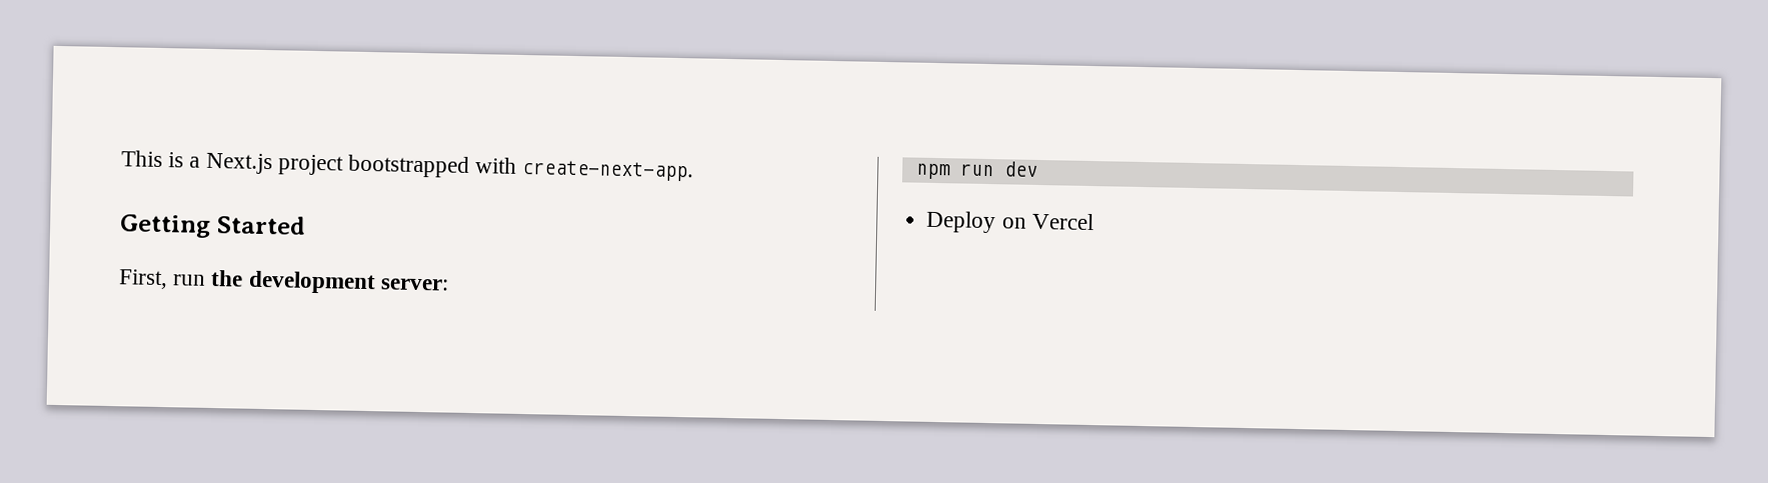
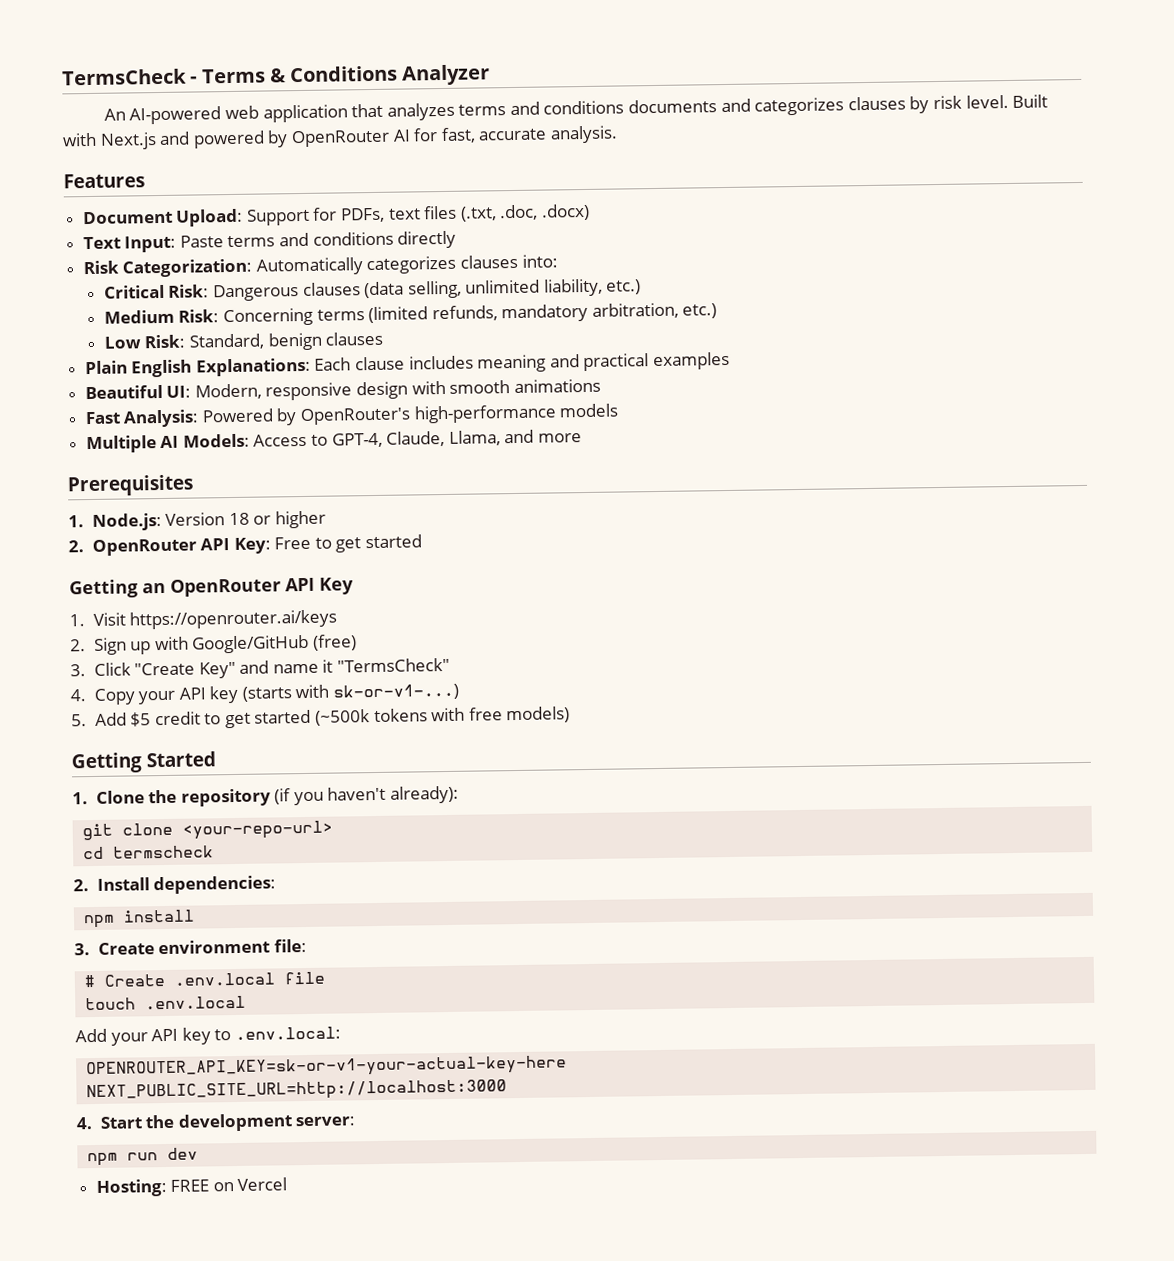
- This is a Next.js project bootstrapped with create-next-app.
+ TermsCheck - Terms & Conditions Analyzer
+ An AI-powered web application that analyzes terms and conditions documents and categorizes clauses by risk level. Built with Next.js and powered by OpenRouter AI for fast, accurate analysis.
+ Features
+ Document Upload: Support for PDFs, text files (.txt, .doc, .docx)
+ Text Input: Paste terms and conditions directly
+ Risk Categorization: Automatically categorizes clauses into:
+ Critical Risk: Dangerous clauses (data selling, unlimited liability, etc.)
+ Medium Risk: Concerning terms (limited refunds, mandatory arbitration, etc.)
+ Low Risk: Standard, benign clauses
+ Plain English Explanations: Each clause includes meaning and practical examples
+ Beautiful UI: Modern, responsive design with smooth animations
+ Fast Analysis: Powered by OpenRouter's high-performance models
+ Multiple AI Models: Access to GPT-4, Claude, Llama, and more
+ Prerequisites
+ 1. Node.js: Version 18 or higher
+ 2. OpenRouter API Key: Free to get started
+ Getting an OpenRouter API Key
+ 1. Visit https://openrouter.ai/keys
+ 2. Sign up with Google/GitHub (free)
+ 3. Click "Create Key" and name it "TermsCheck"
+ 4. Copy your API key (starts with sk-or-v1-...)
+ 5. Add $5 credit to get started (~500k tokens with free models)
  Getting Started
- First, run the development server:
+ 1. Clone the repository (if you haven't already):
+ git clone <your-repo-url>
+ cd termscheck
+ 2. Install dependencies:
+ npm install
+ 3. Create environment file:
+ # Create .env.local file
+ touch .env.local
+ Add your API key to .env.local:
+ OPENROUTER_API_KEY=sk-or-v1-your-actual-key-here
+ NEXT_PUBLIC_SITE_URL=http://localhost:3000
+ 4. Start the development server:
- Deploy on Vercel
+ Hosting: FREE on Vercel

